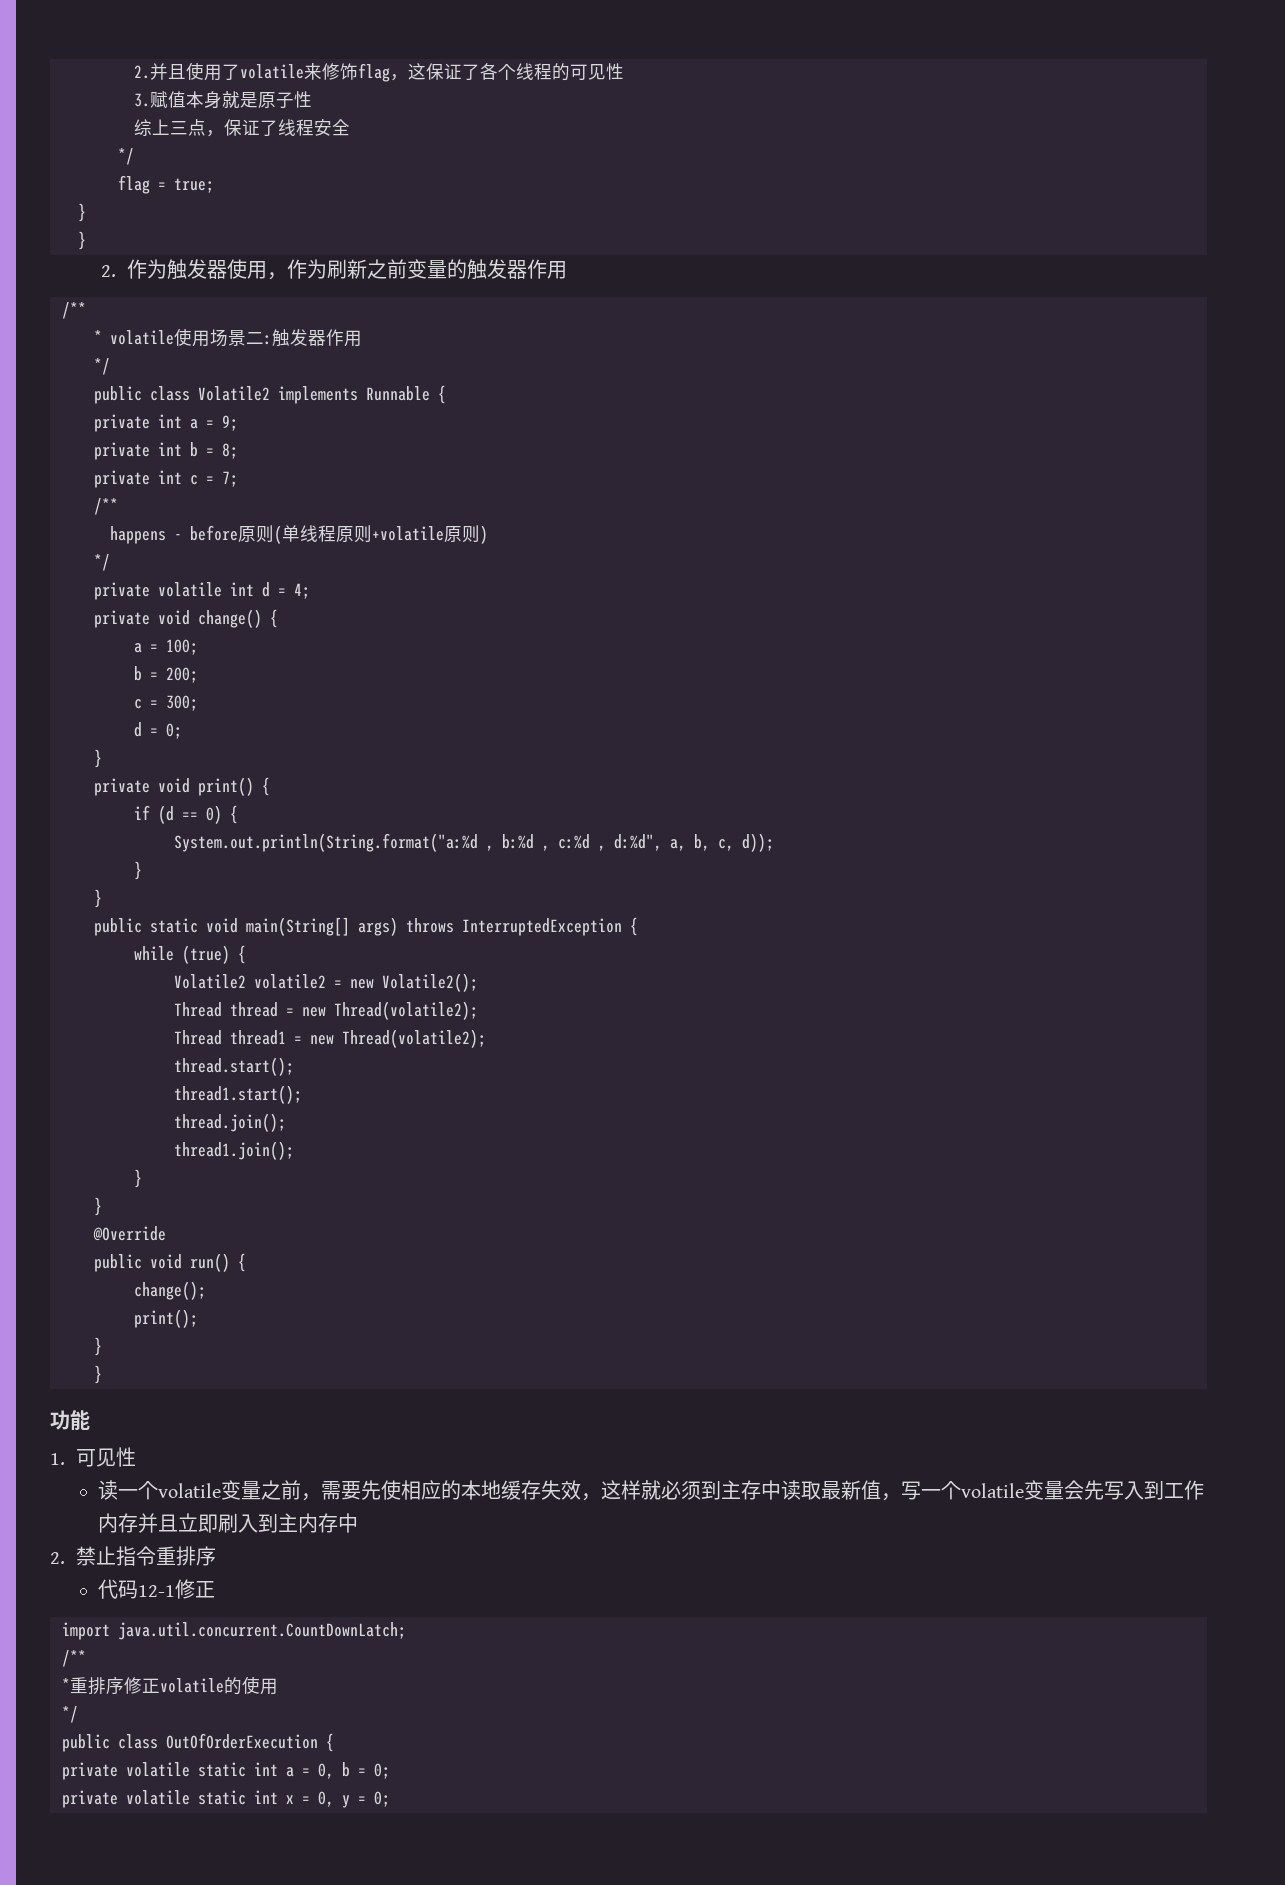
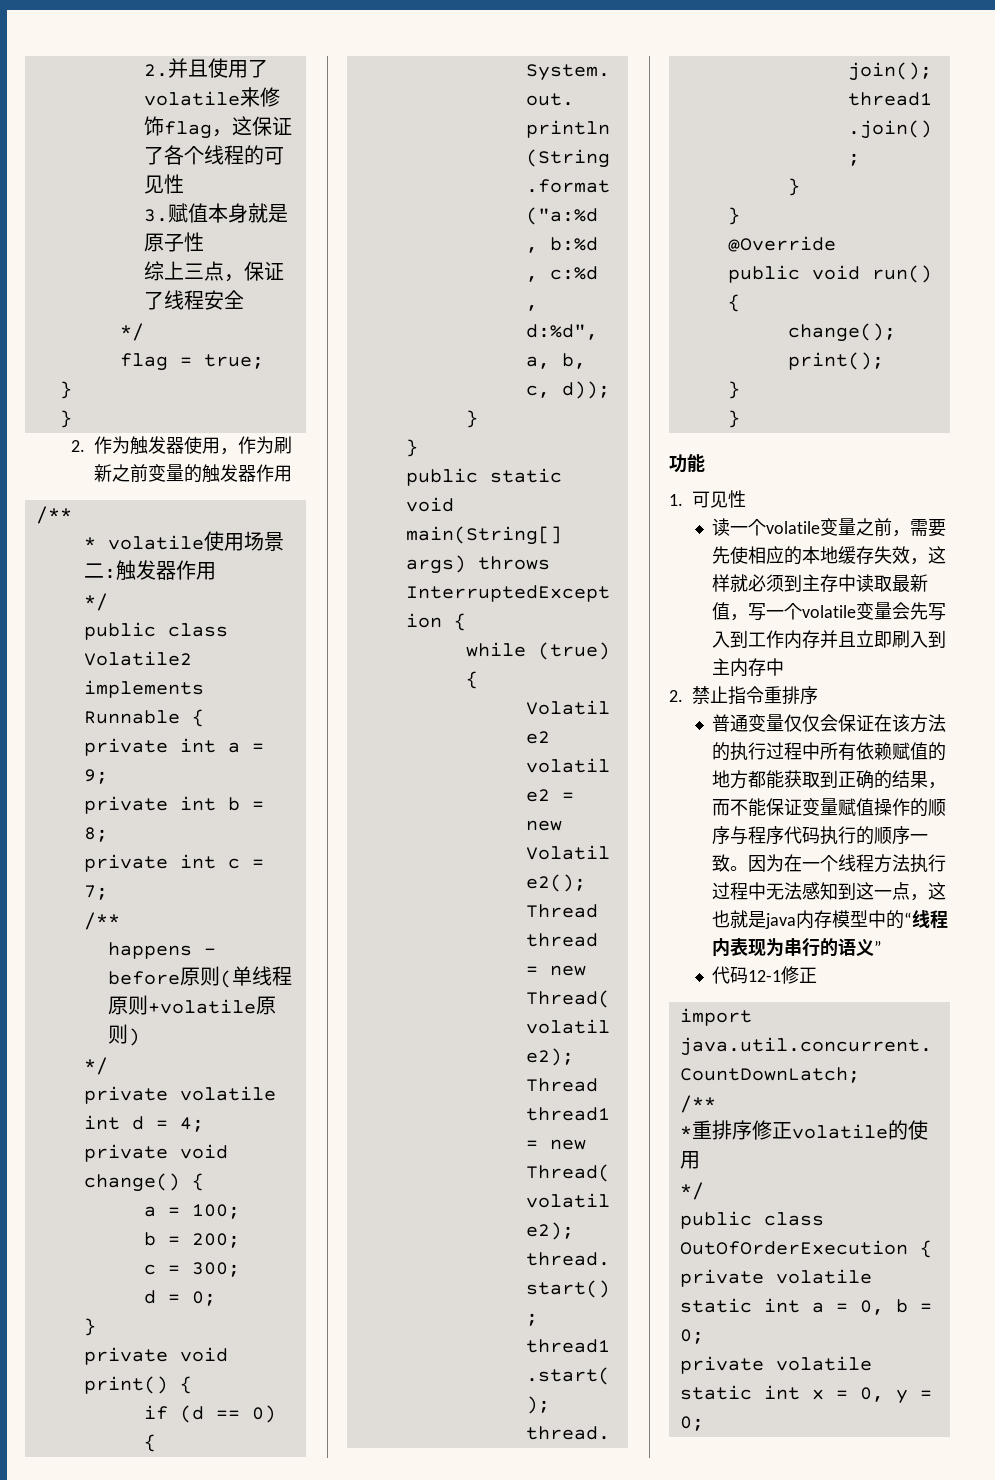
+ 普通变量仅仅会保证在该方法的执行过程中所有依赖赋值的地方都能获取到正确的结果，而不能保证变量赋值操作的顺序与程序代码执行的顺序一致。因为在一个线程方法执行过程中无法感知到这一点，这也就是java内存模型中的“线程内表现为串行的语义”

